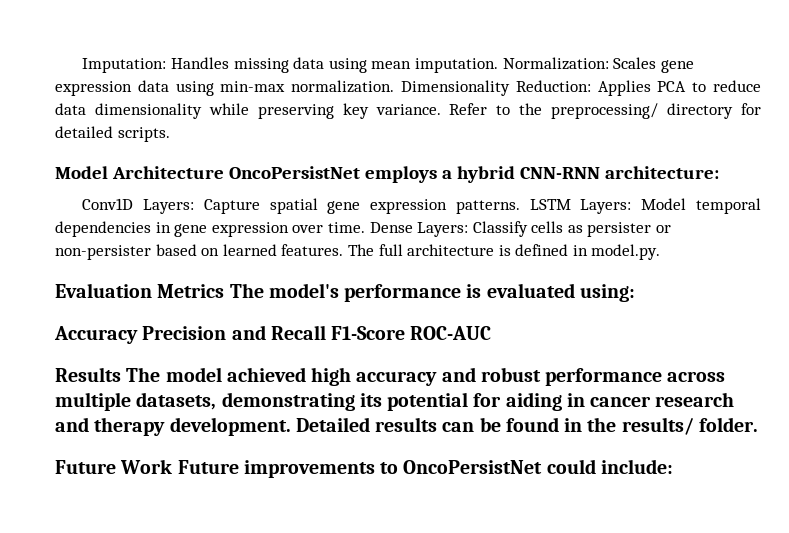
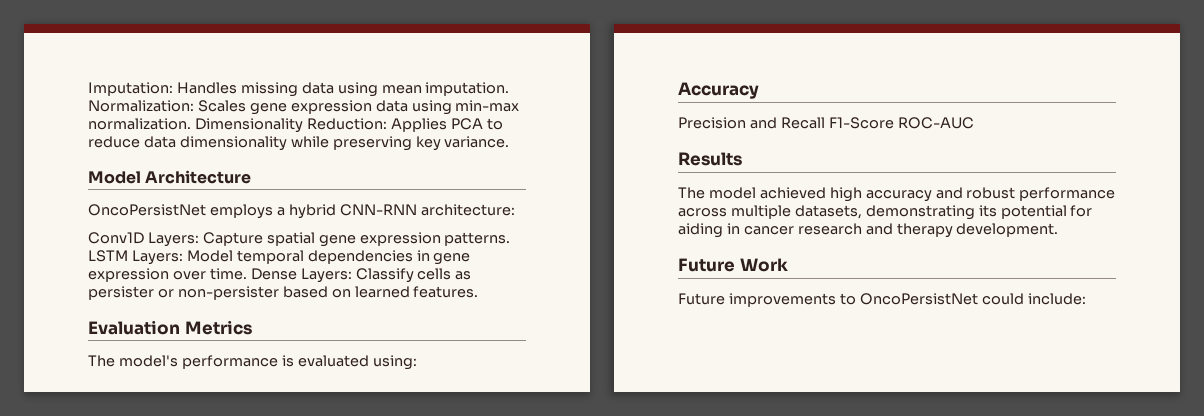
- Refer to the preprocessing/ directory for detailed scripts.
- Model Architecture OncoPersistNet employs a hybrid CNN-RNN architecture:
+ Model Architecture
+ OncoPersistNet employs a hybrid CNN-RNN architecture:
- The full architecture is defined in model.py.
- Evaluation Metrics The model's performance is evaluated using:
+ Evaluation Metrics
+ The model's performance is evaluated using:
- Accuracy Precision and Recall F1-Score ROC-AUC
+ Accuracy
+ Precision and Recall F1-Score ROC-AUC
- Results The model achieved high accuracy and robust performance across multiple datasets, demonstrating its potential for aiding in cancer research and therapy development. Detailed results can be found in the results/ folder.
+ Results
+ The model achieved high accuracy and robust performance across multiple datasets, demonstrating its potential for aiding in cancer research and therapy development.
- Future Work Future improvements to OncoPersistNet could include:
+ Future Work
+ Future improvements to OncoPersistNet could include:

